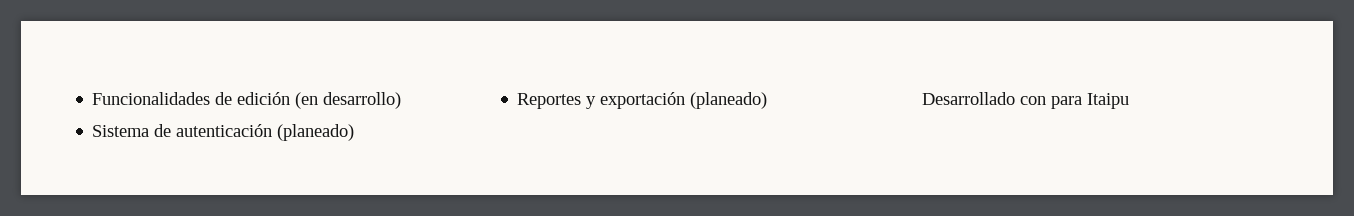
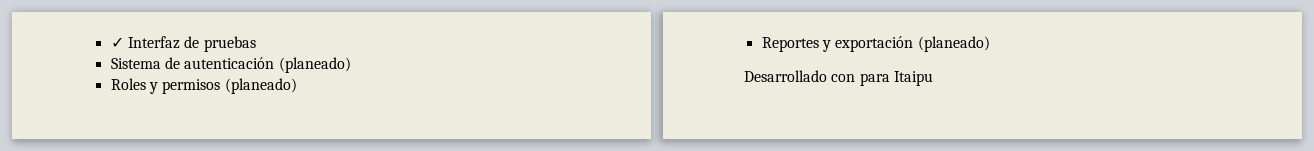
- Funcionalidades de edición (en desarrollo)
+ ✓ Interfaz de pruebas
+ Roles y permisos (planeado)

